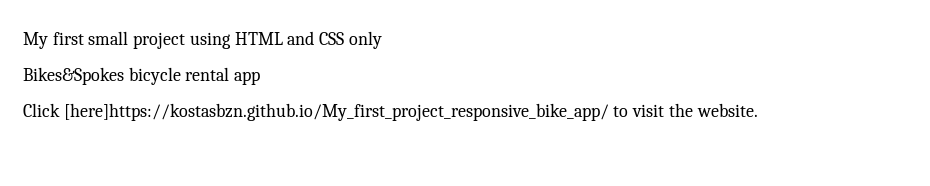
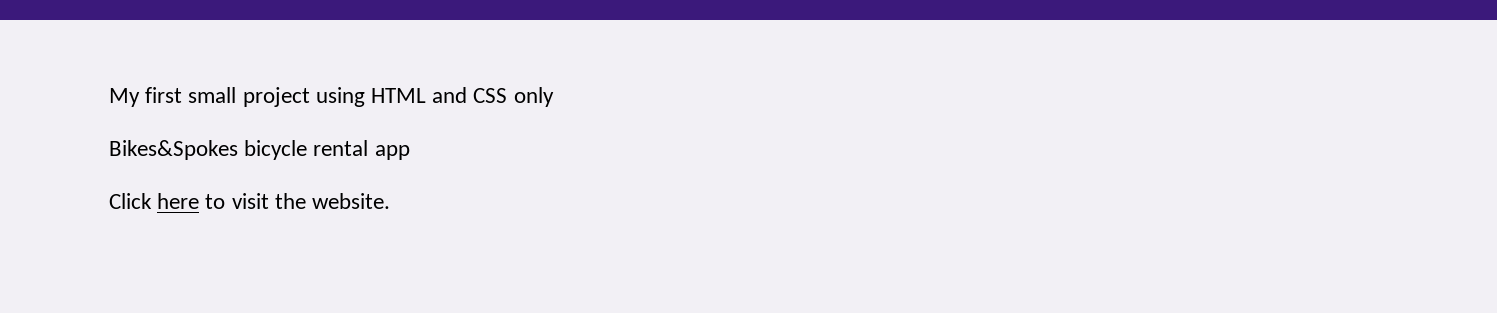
- Click [here]https://kostasbzn.github.io/My_first_project_responsive_bike_app/ to visit the website.
+ Click here to visit the website.

